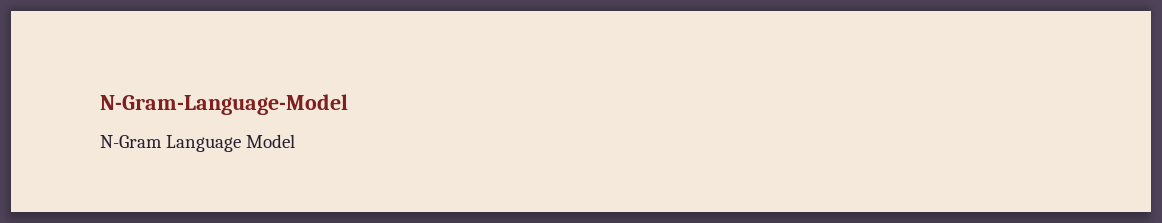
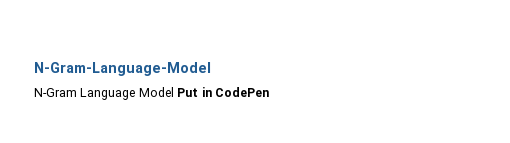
- N-Gram Language Model
+ N-Gram Language Model Put in CodePen

